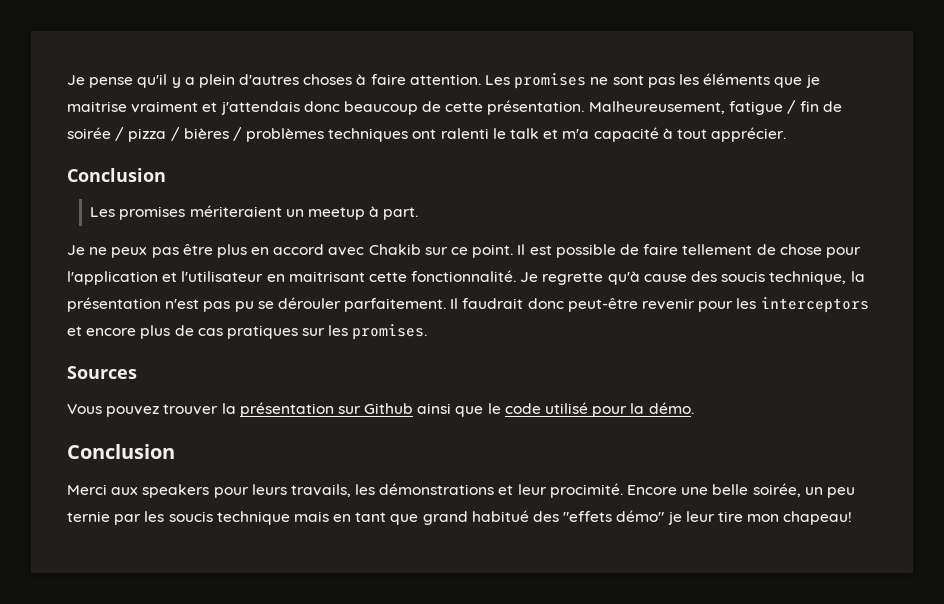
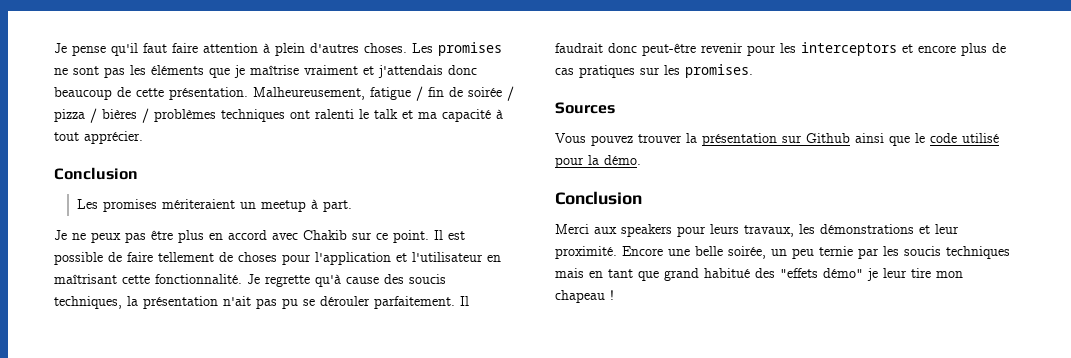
- Je pense qu'il y a plein d'autres choses à faire attention.
+ Je pense qu'il faut faire attention à plein d'autres choses.
- Les promises ne sont pas les éléments que je maitrise vraiment et j'attendais donc beaucoup de cette présentation.
+ Les promises ne sont pas les éléments que je maîtrise vraiment et j'attendais donc beaucoup de cette présentation.
- Malheureusement, fatigue / fin de soirée / pizza / bières / problèmes techniques ont ralenti le talk et m'a capacité à tout apprécier.
+ Malheureusement, fatigue / fin de soirée / pizza / bières / problèmes techniques ont ralenti le talk et ma capacité à tout apprécier.
- Il est possible de faire tellement de chose pour l'application et l'utilisateur en maitrisant cette fonctionnalité.
+ Il est possible de faire tellement de choses pour l'application et l'utilisateur en maîtrisant cette fonctionnalité.
- Je regrette qu'à cause des soucis technique, la présentation n'est pas pu se dérouler parfaitement.
+ Je regrette qu'à cause des soucis techniques, la présentation n'ait pas pu se dérouler parfaitement.
- Merci aux speakers pour leurs travails, les démonstrations et leur procimité.
+ Merci aux speakers pour leurs travaux, les démonstrations et leur proximité.
- Encore une belle soirée, un peu ternie par les soucis technique mais en tant que grand habitué des "effets démo" je leur tire mon chapeau!
+ Encore une belle soirée, un peu ternie par les soucis techniques mais en tant que grand habitué des "effets démo" je leur tire mon chapeau !

